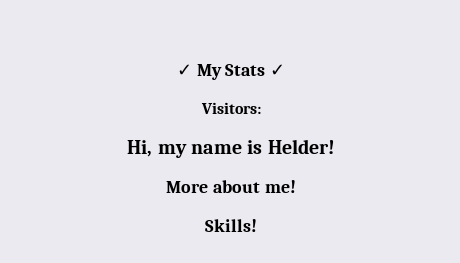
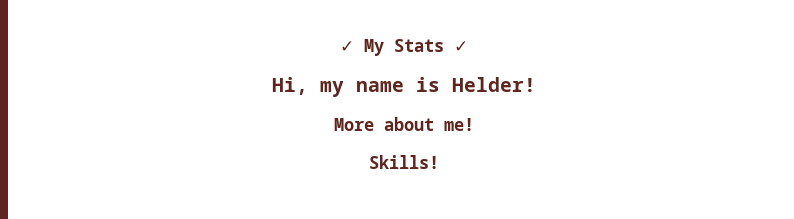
- Visitors:

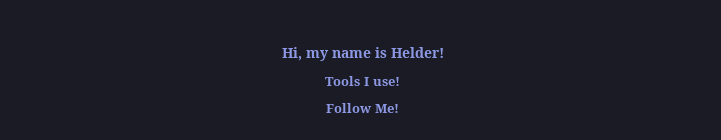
- ✓ My Stats ✓
- More about me!
- Skills!
+ Tools I use!
+ Follow Me!

